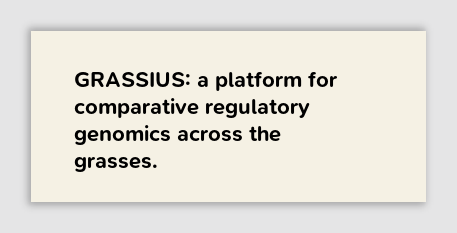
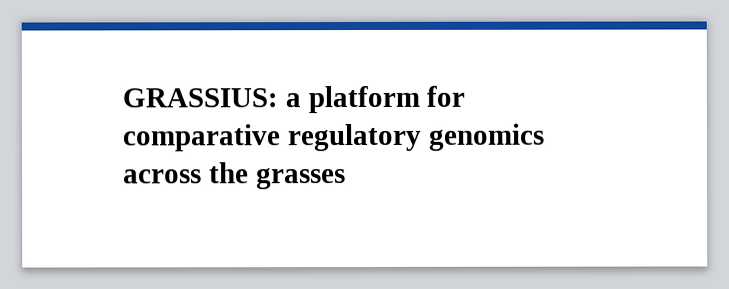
- GRASSIUS: a platform for comparative regulatory genomics across the grasses.
+ GRASSIUS: a platform for comparative regulatory genomics across the grasses

